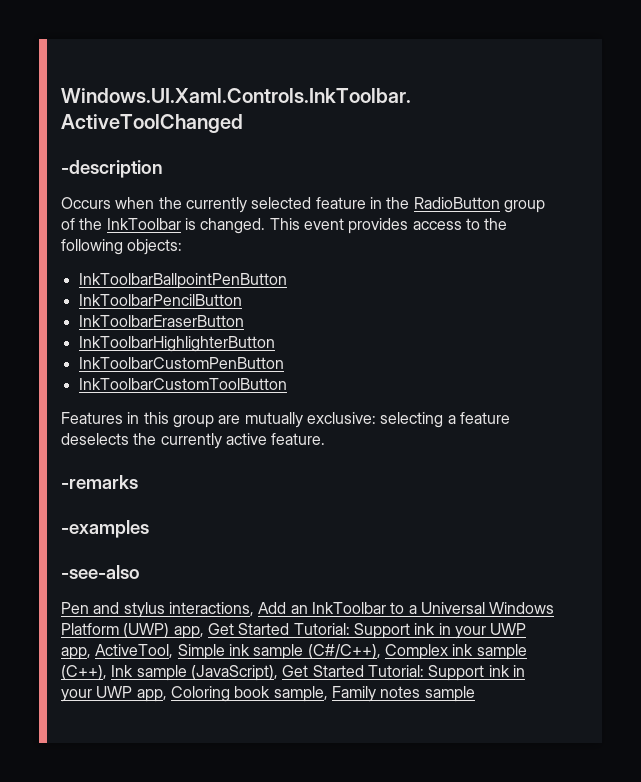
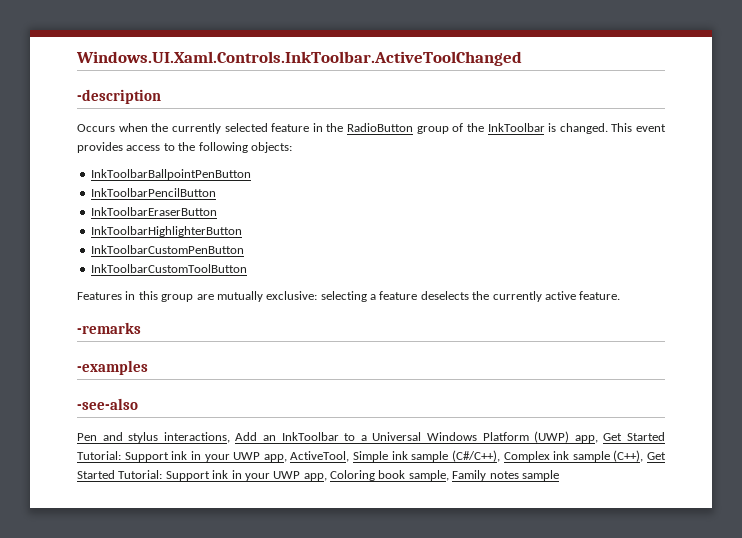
- Pen and stylus interactions, Add an InkToolbar to a Universal Windows Platform (UWP) app, Get Started Tutorial: Support ink in your UWP app, ActiveTool, Simple ink sample (C#/C++), Complex ink sample (C++), Ink sample (JavaScript), Get Started Tutorial: Support ink in your UWP app, Coloring book sample, Family notes sample
+ Pen and stylus interactions, Add an InkToolbar to a Universal Windows Platform (UWP) app, Get Started Tutorial: Support ink in your UWP app, ActiveTool, Simple ink sample (C#/C++), Complex ink sample (C++), Get Started Tutorial: Support ink in your UWP app, Coloring book sample, Family notes sample

